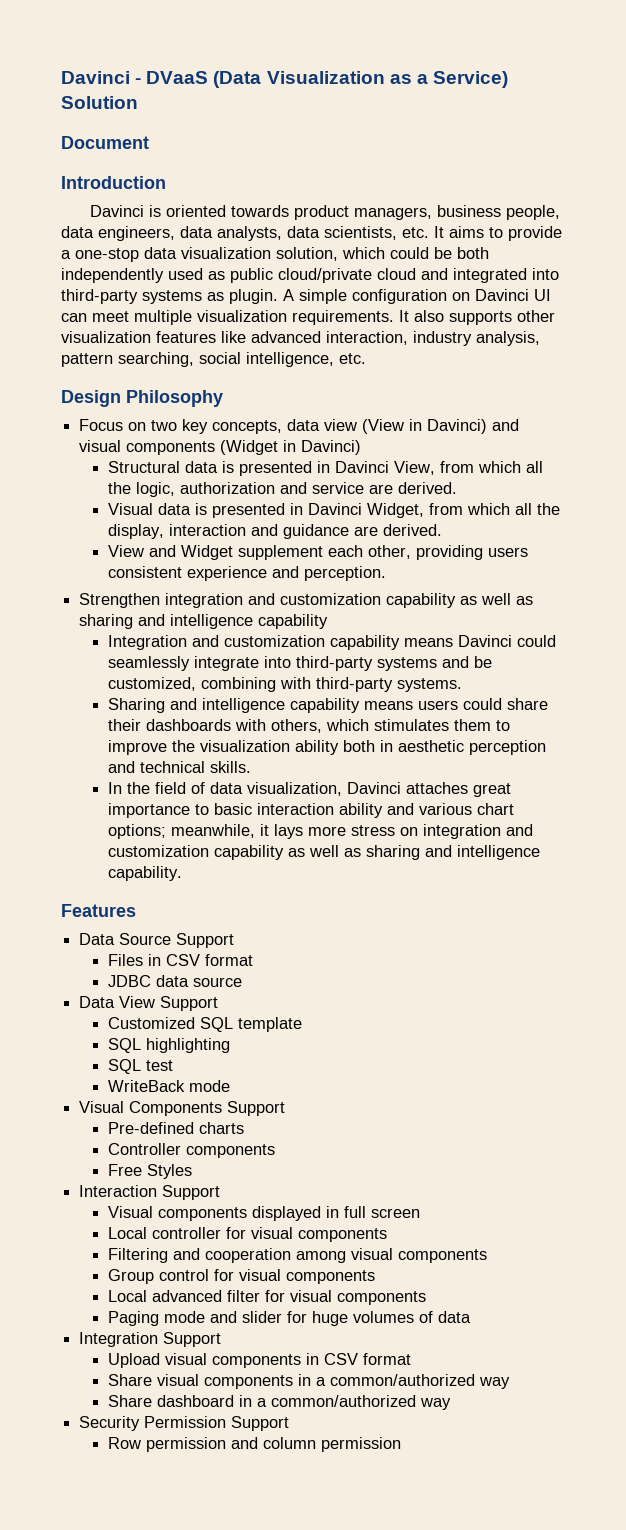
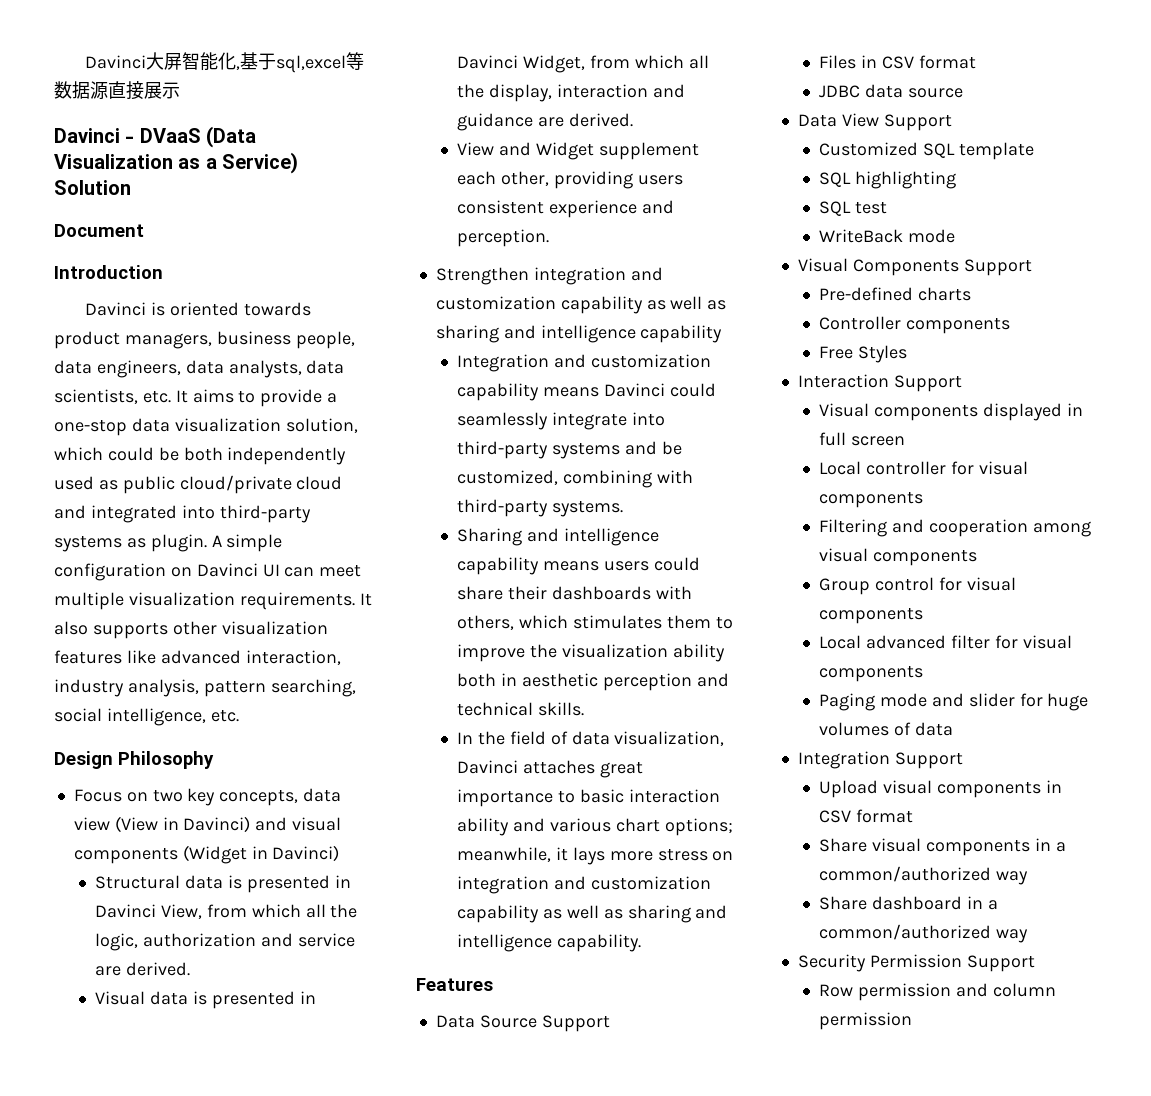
+ Davinci大屏智能化,基于sql,excel等数据源直接展示

